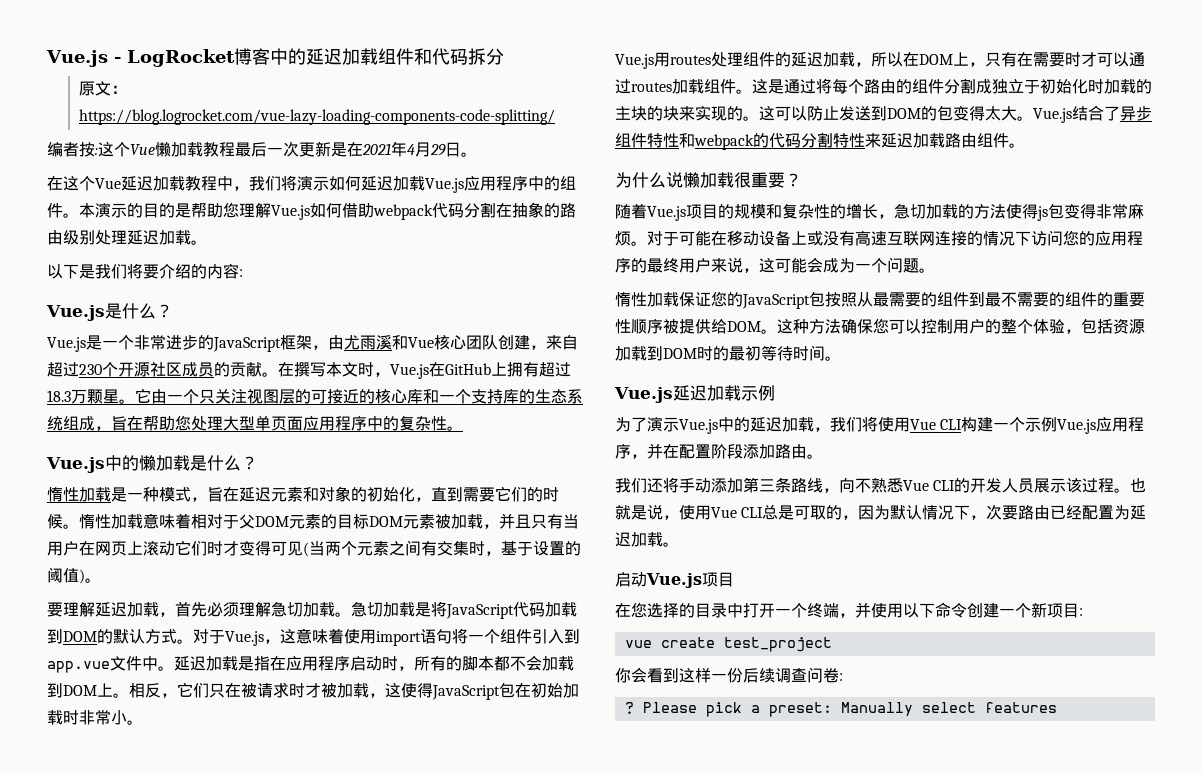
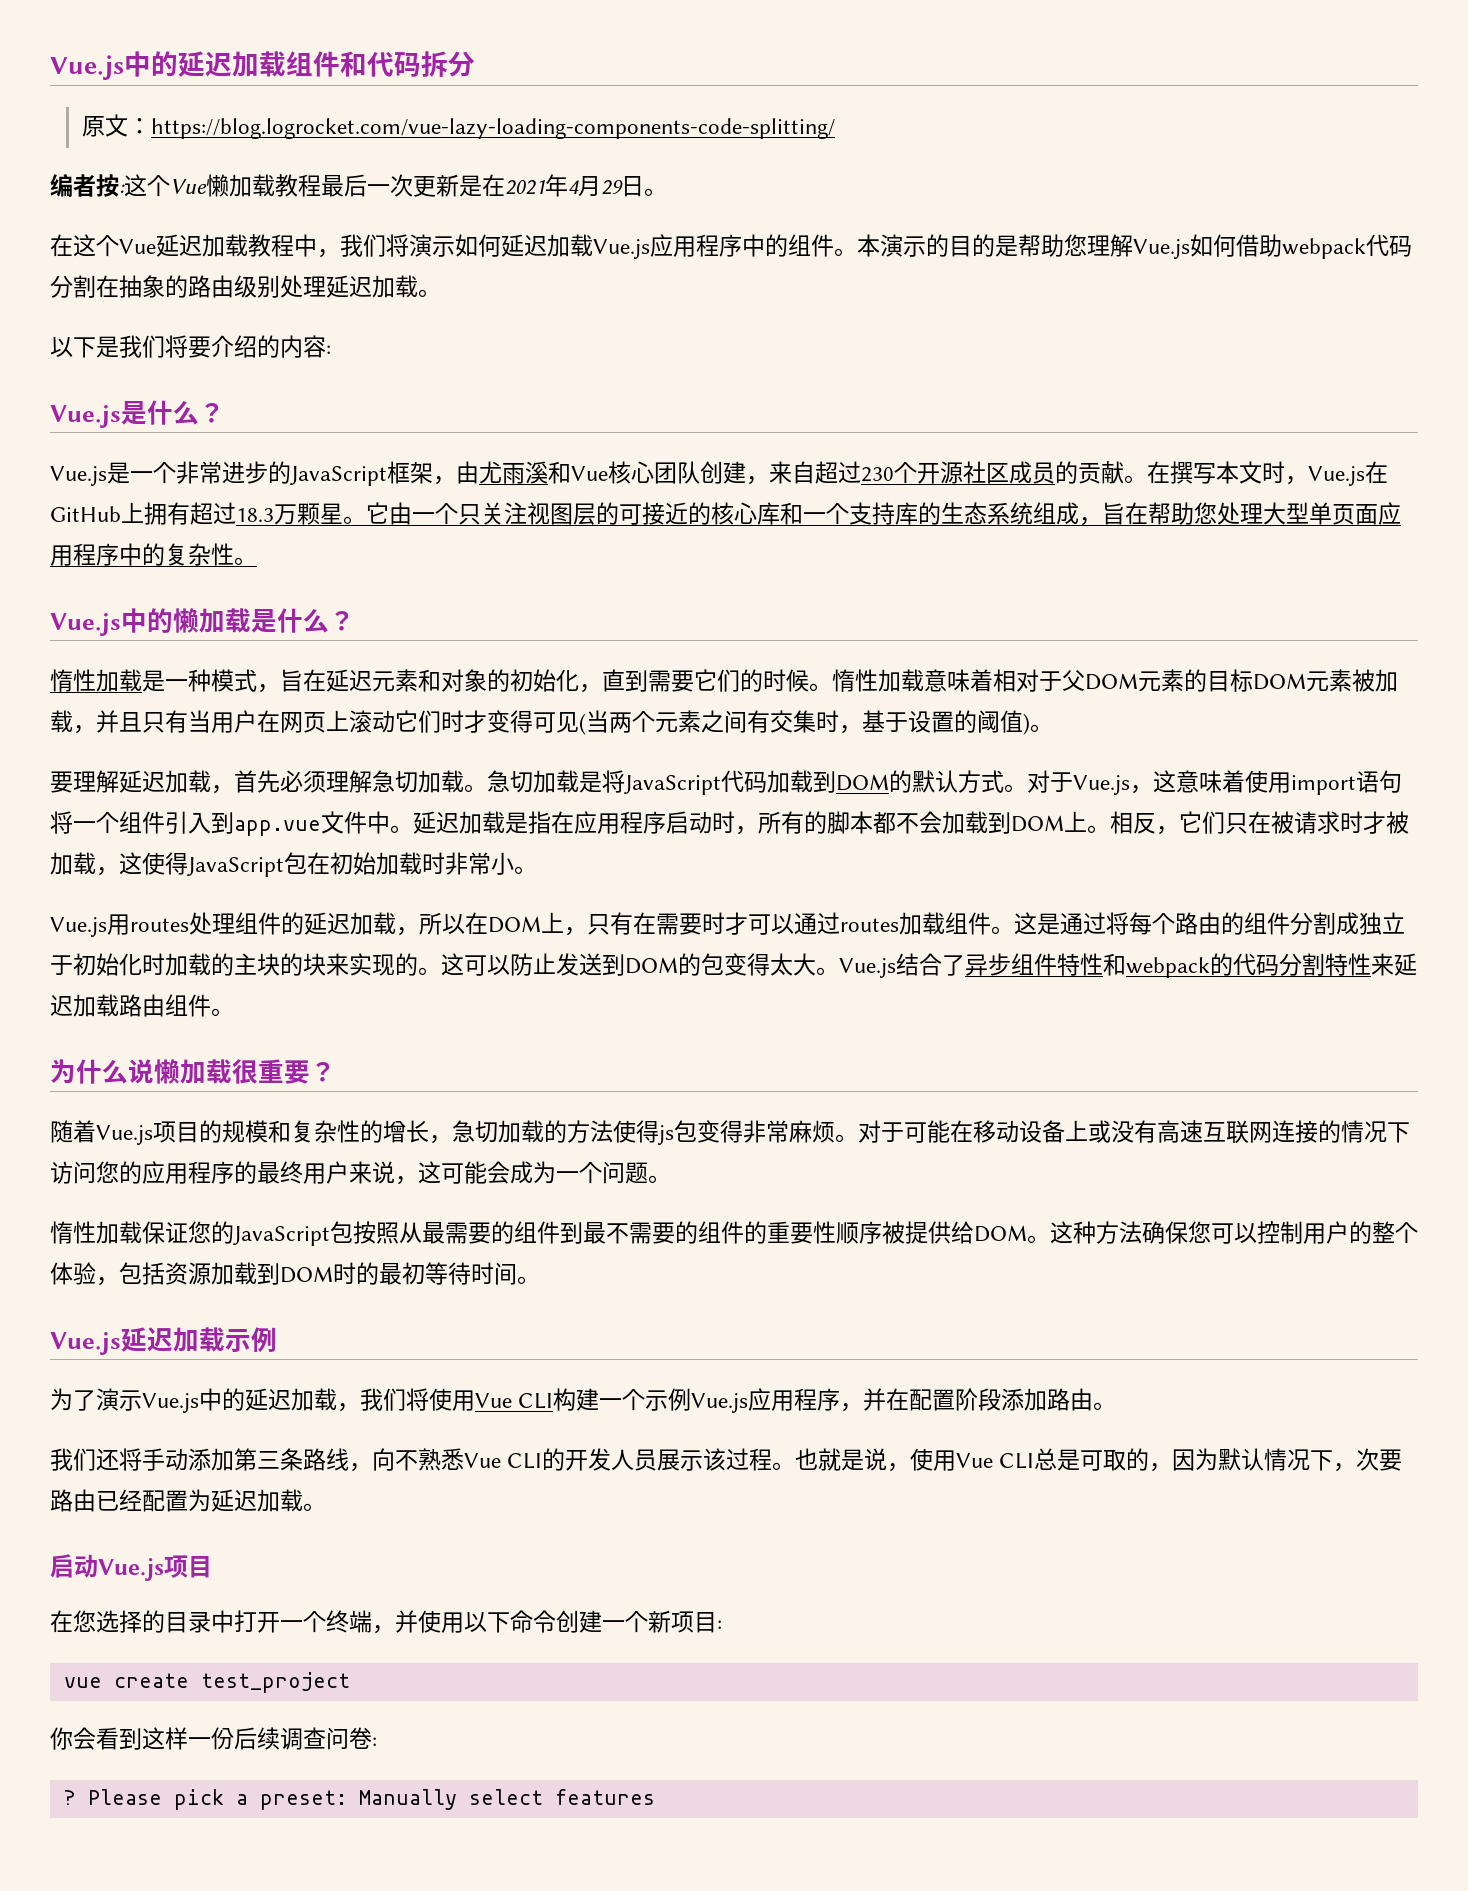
- Vue.js - LogRocket博客中的延迟加载组件和代码拆分
+ Vue.js中的延迟加载组件和代码拆分

